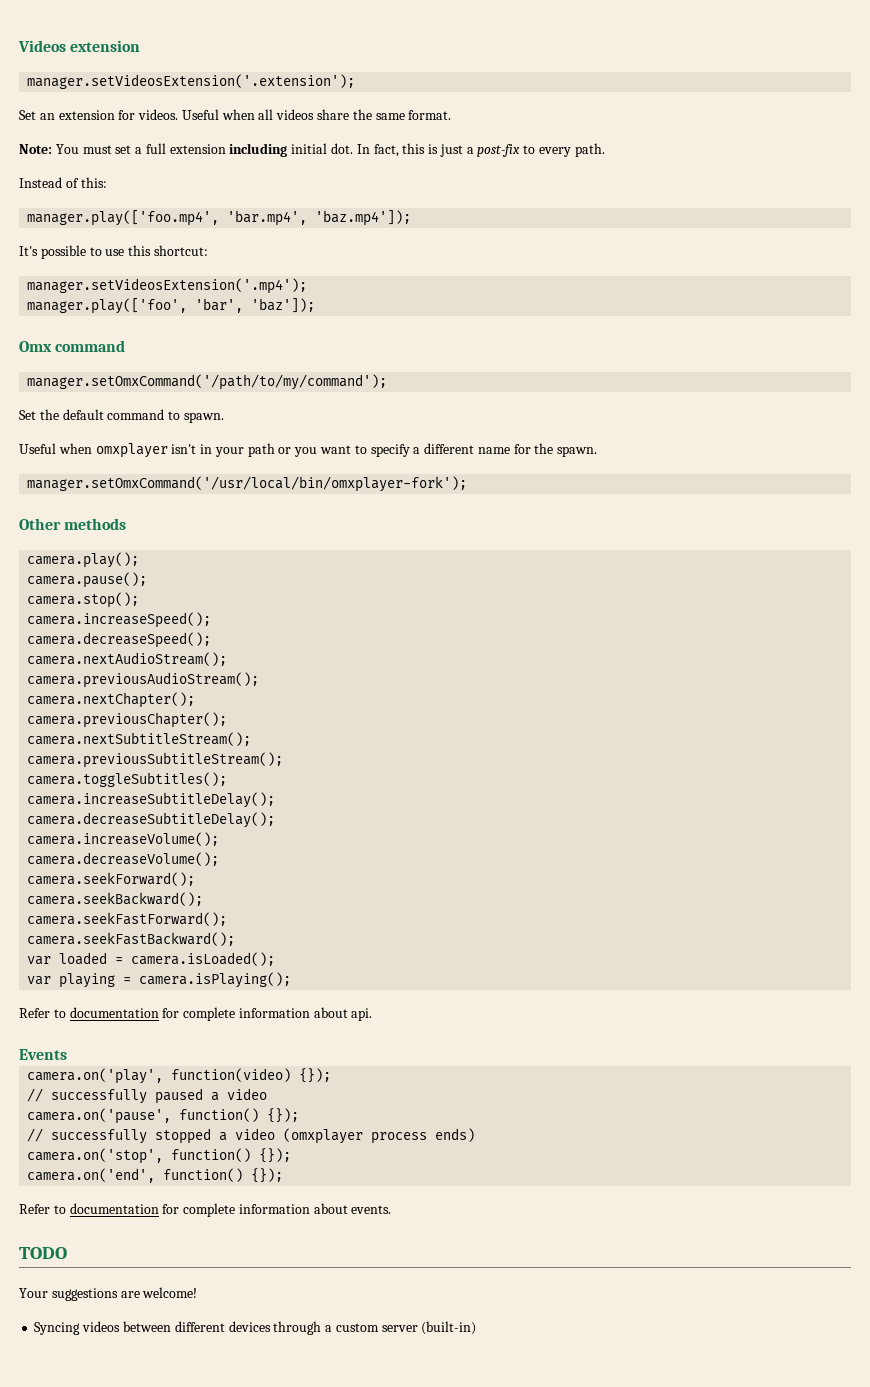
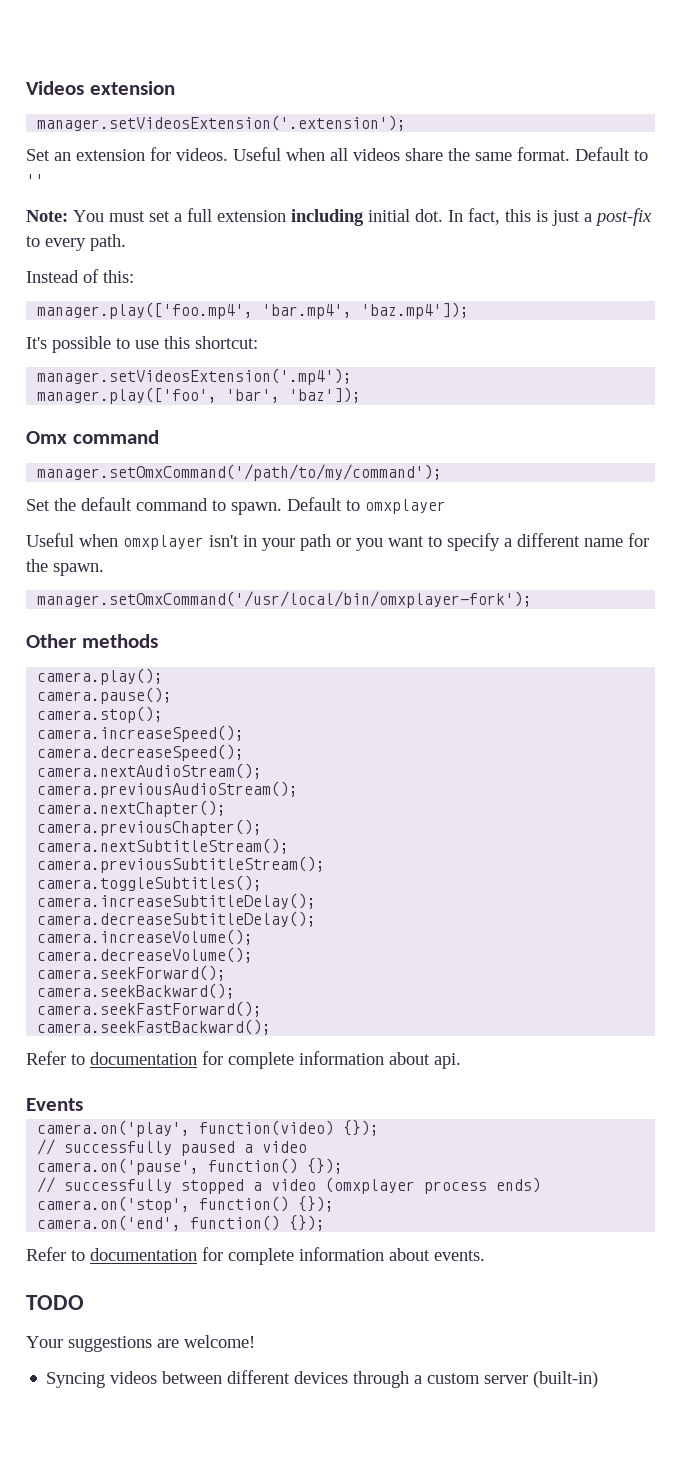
+ Default to ''
+ Default to omxplayer
- var loaded = camera.isLoaded();
- var playing = camera.isPlaying();

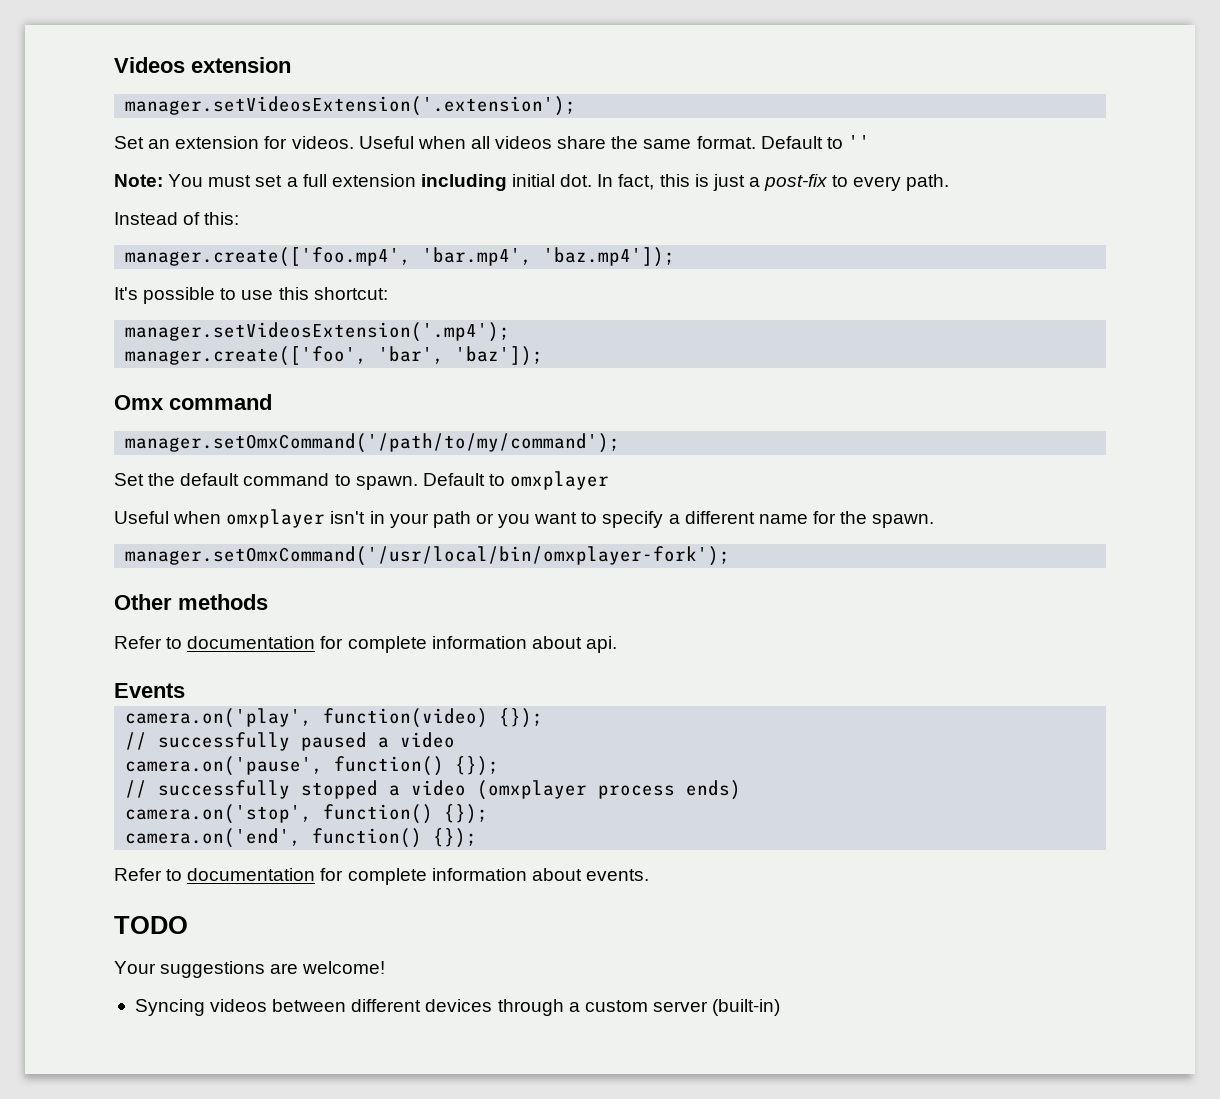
- manager.play(['foo.mp4', 'bar.mp4', 'baz.mp4']);
+ manager.create(['foo.mp4', 'bar.mp4', 'baz.mp4']);
- manager.play(['foo', 'bar', 'baz']);
+ manager.create(['foo', 'bar', 'baz']);
- camera.play();
- camera.pause();
- camera.stop();
- camera.increaseSpeed();
- camera.decreaseSpeed();
- camera.nextAudioStream();
- camera.previousAudioStream();
- camera.nextChapter();
- camera.previousChapter();
- camera.nextSubtitleStream();
- camera.previousSubtitleStream();
- camera.toggleSubtitles();
- camera.increaseSubtitleDelay();
- camera.decreaseSubtitleDelay();
- camera.increaseVolume();
- camera.decreaseVolume();
- camera.seekForward();
- camera.seekBackward();
- camera.seekFastForward();
- camera.seekFastBackward();

